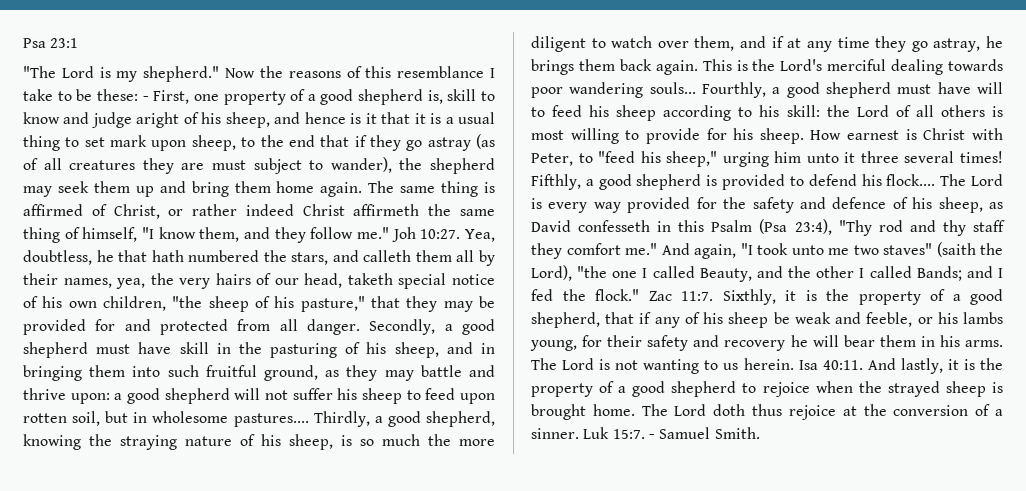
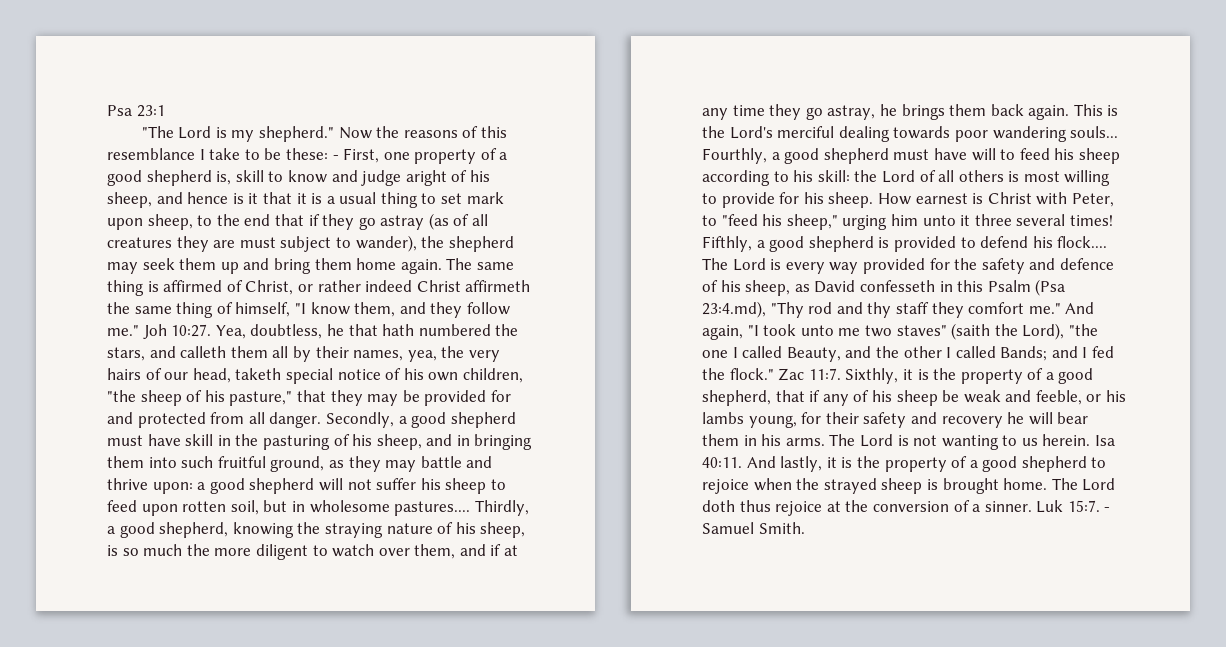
- The Lord is every way provided for the safety and defence of his sheep, as David confesseth in this Psalm (Psa 23:4), "Thy rod and thy staff they comfort me."
+ The Lord is every way provided for the safety and defence of his sheep, as David confesseth in this Psalm (Psa 23:4.md), "Thy rod and thy staff they comfort me."

